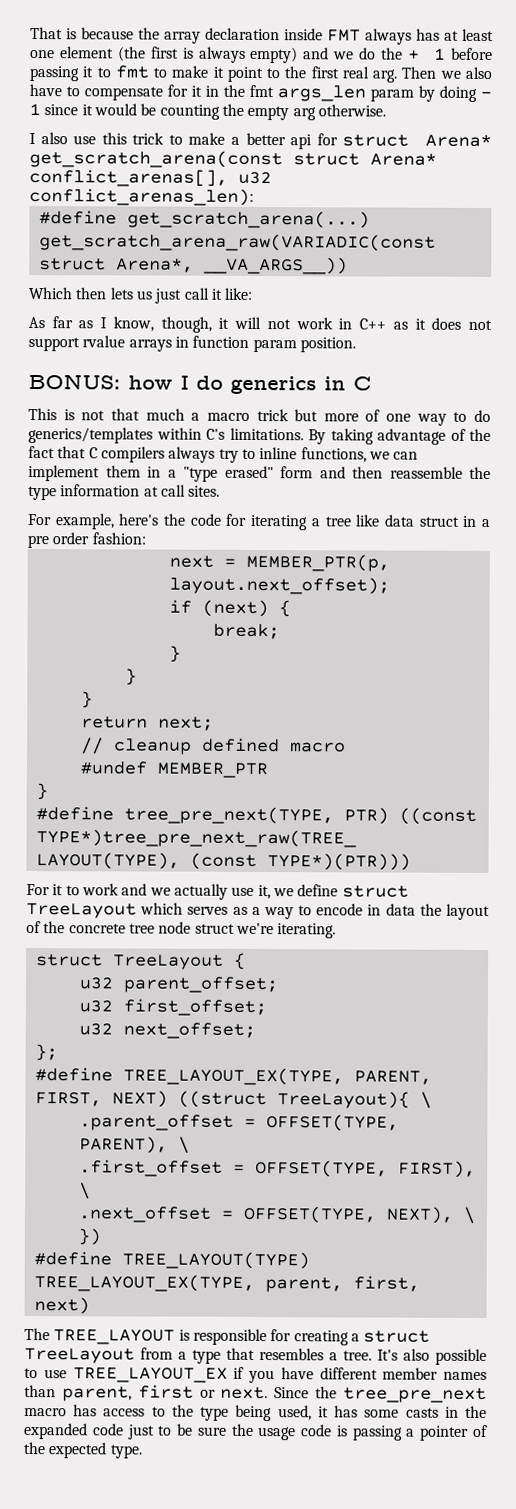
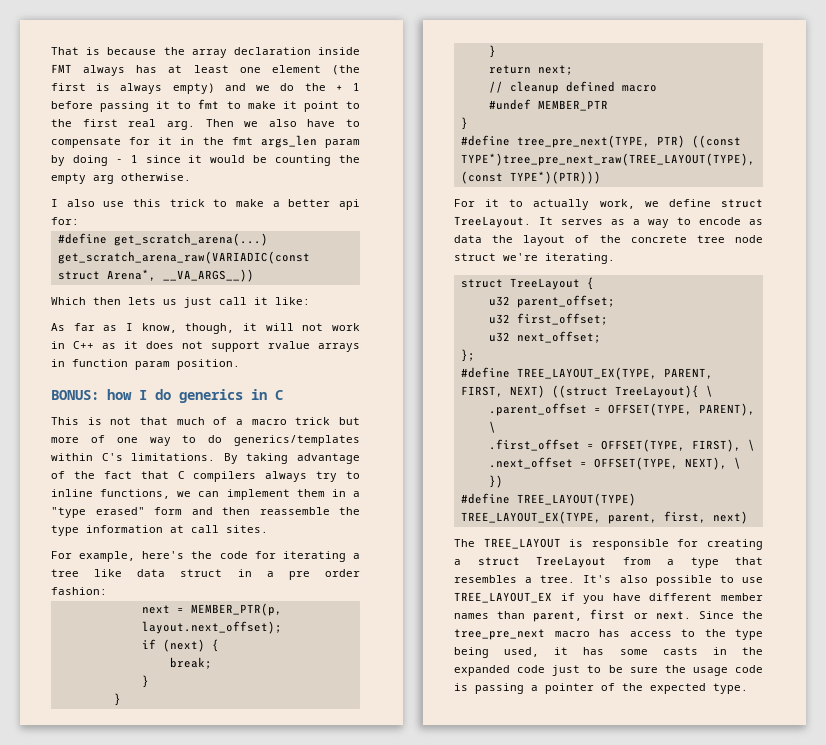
- I also use this trick to make a better api for struct Arena* get_scratch_arena(const struct Arena* conflict_arenas[], u32 conflict_arenas_len):
+ I also use this trick to make a better api for:
- This is not that much a macro trick but more of one way to do generics/templates within C's limitations.
+ This is not that much of a macro trick but more of one way to do generics/templates within C's limitations.
- For it to work and we actually use it, we define struct TreeLayout which serves as a way to encode in data the layout of the concrete tree node struct we're iterating.
+ For it to actually work, we define struct TreeLayout. It serves as a way to encode as data the layout of the concrete tree node struct we're iterating.

